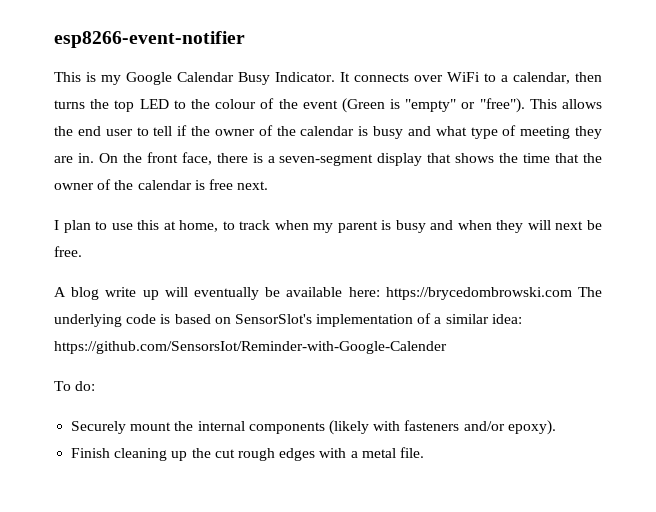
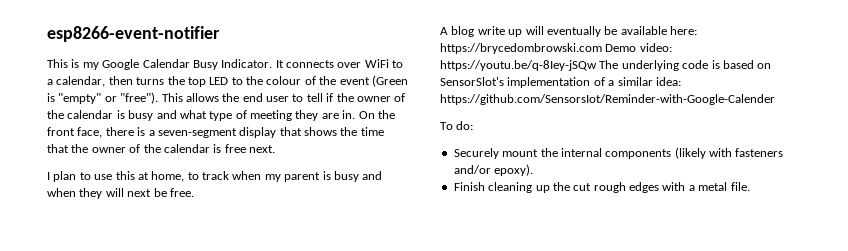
- A blog write up will eventually be available here: https://brycedombrowski.com The underlying code is based on SensorSlot's implementation of a similar idea: https://github.com/SensorsIot/Reminder-with-Google-Calender
+ A blog write up will eventually be available here: https://brycedombrowski.com Demo video: https://youtu.be/q-8Iey-jSQw The underlying code is based on SensorSlot's implementation of a similar idea: https://github.com/SensorsIot/Reminder-with-Google-Calender

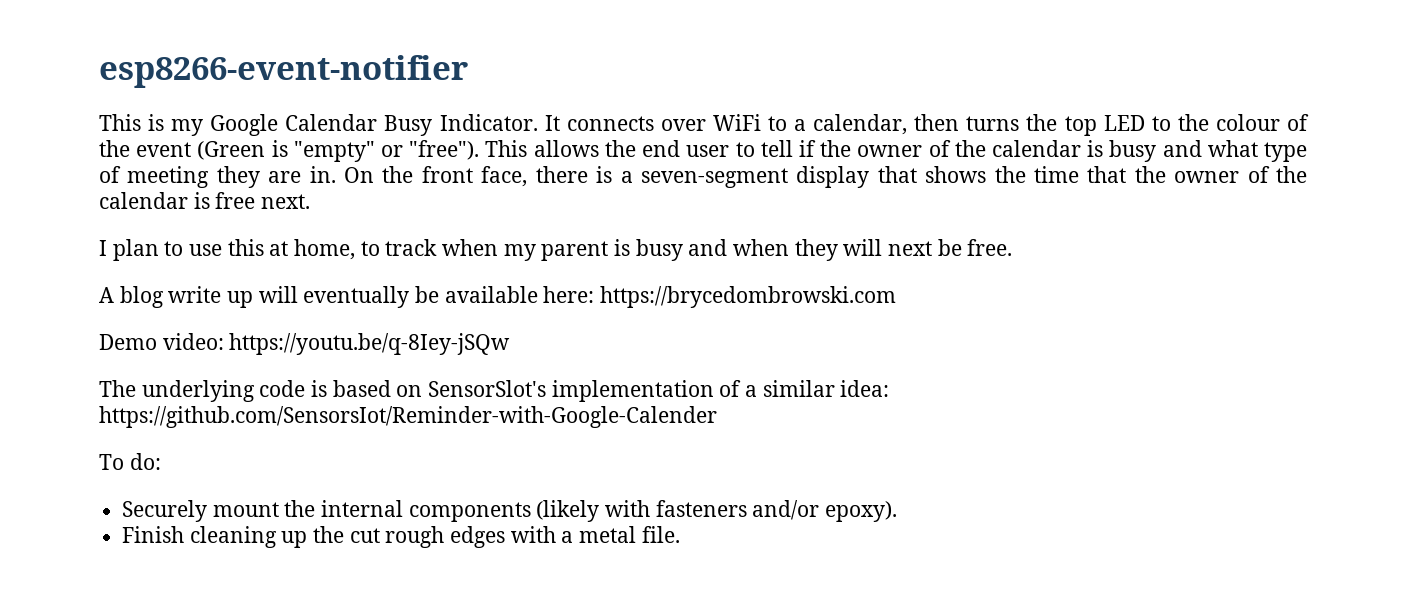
- A blog write up will eventually be available here: https://brycedombrowski.com Demo video: https://youtu.be/q-8Iey-jSQw The underlying code is based on SensorSlot's implementation of a similar idea: https://github.com/SensorsIot/Reminder-with-Google-Calender
+ A blog write up will eventually be available here: https://brycedombrowski.com
+ Demo video: https://youtu.be/q-8Iey-jSQw
+ The underlying code is based on SensorSlot's implementation of a similar idea: https://github.com/SensorsIot/Reminder-with-Google-Calender

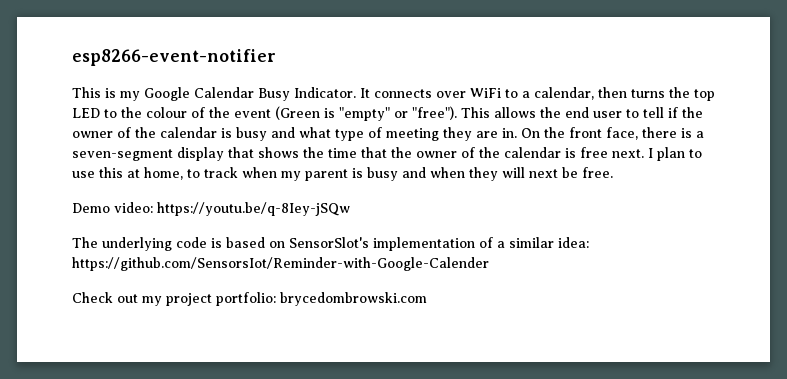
- On the front face, there is a seven-segment display that shows the time that the owner of the calendar is free next.
- I plan to use this at home, to track when my parent is busy and when they will next be free.
+ On the front face, there is a seven-segment display that shows the time that the owner of the calendar is free next. I plan to use this at home, to track when my parent is busy and when they will next be free.
- A blog write up will eventually be available here: https://brycedombrowski.com
- To do:
- Securely mount the internal components (likely with fasteners and/or epoxy).
- Finish cleaning up the cut rough edges with a metal file.
+ Check out my project portfolio: brycedombrowski.com

